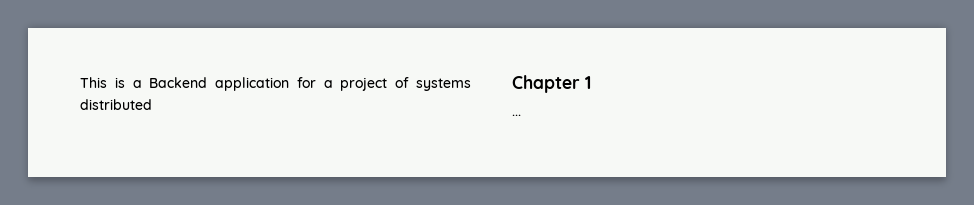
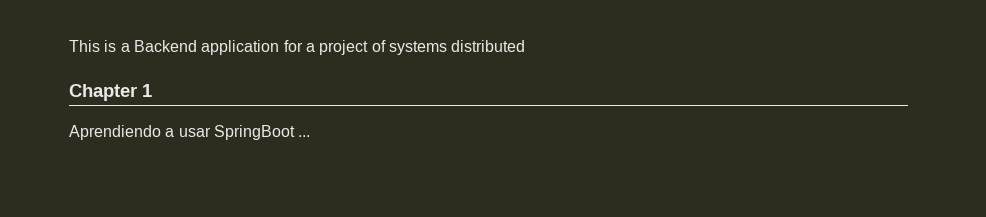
- ...
+ Aprendiendo a usar SpringBoot ...

